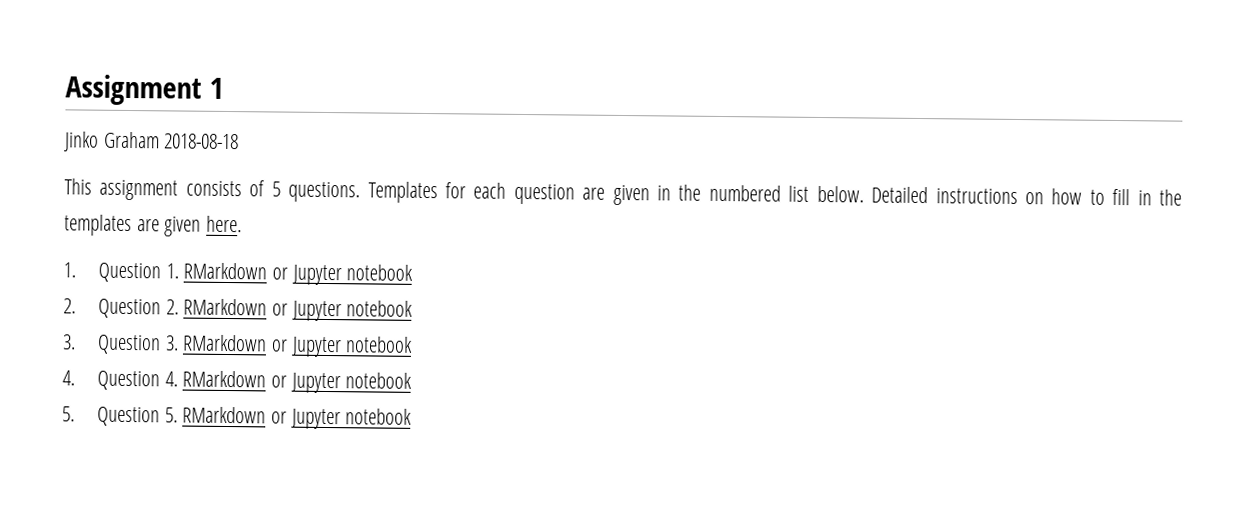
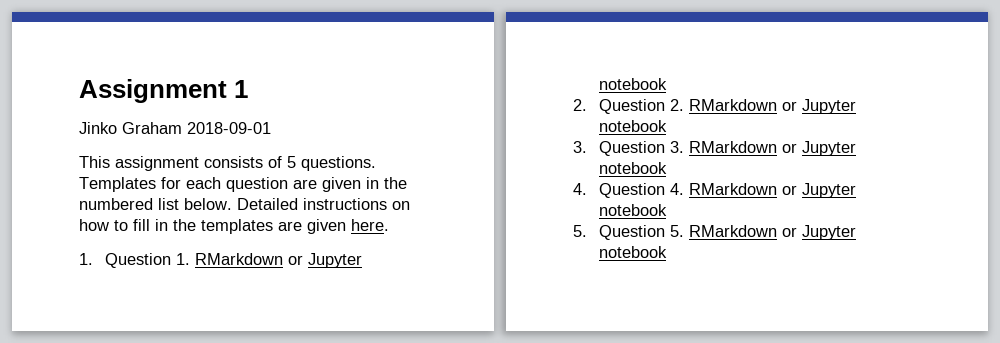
- Jinko Graham 2018-08-18
+ Jinko Graham 2018-09-01

